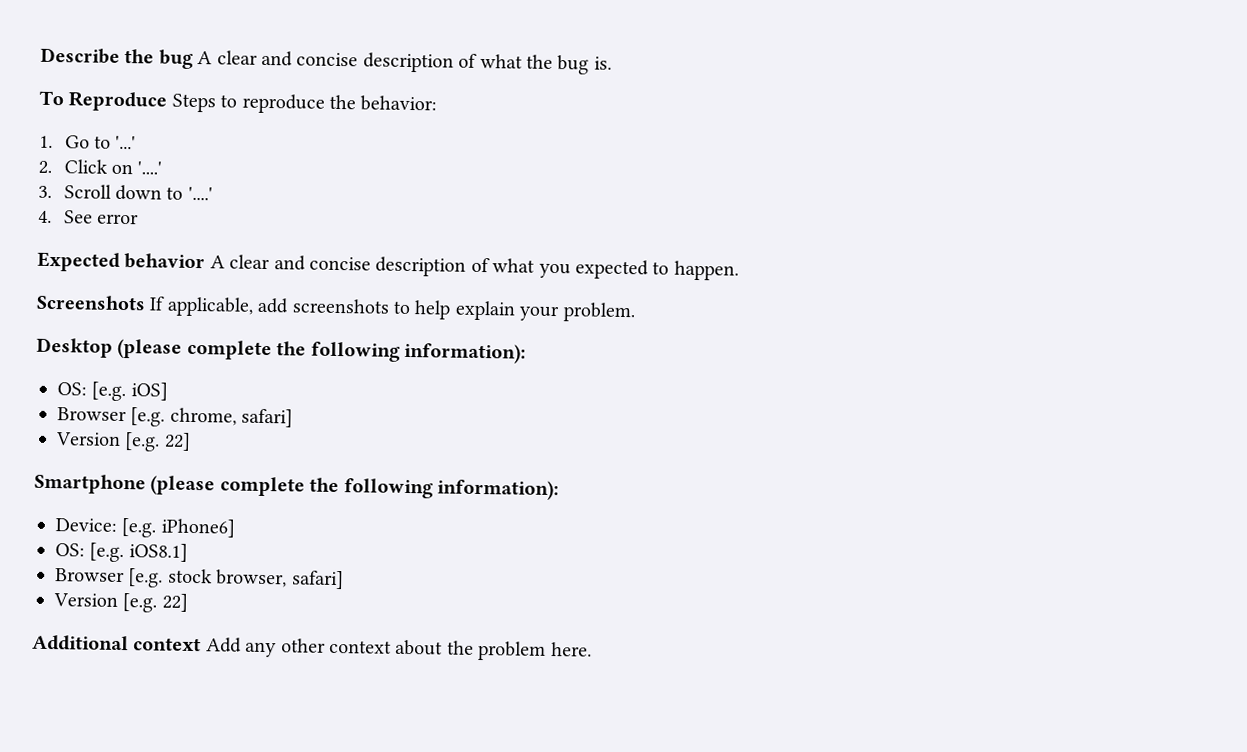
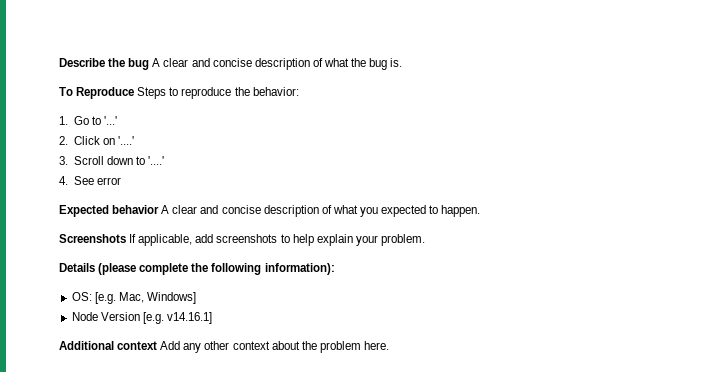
- Desktop (please complete the following information):
+ Details (please complete the following information):
- OS: [e.g. iOS]
- Browser [e.g. chrome, safari]
- Version [e.g. 22]
- Smartphone (please complete the following information):
- Device: [e.g. iPhone6]
- OS: [e.g. iOS8.1]
- Browser [e.g. stock browser, safari]
- Version [e.g. 22]
+ OS: [e.g. Mac, Windows]
+ Node Version [e.g. v14.16.1]

